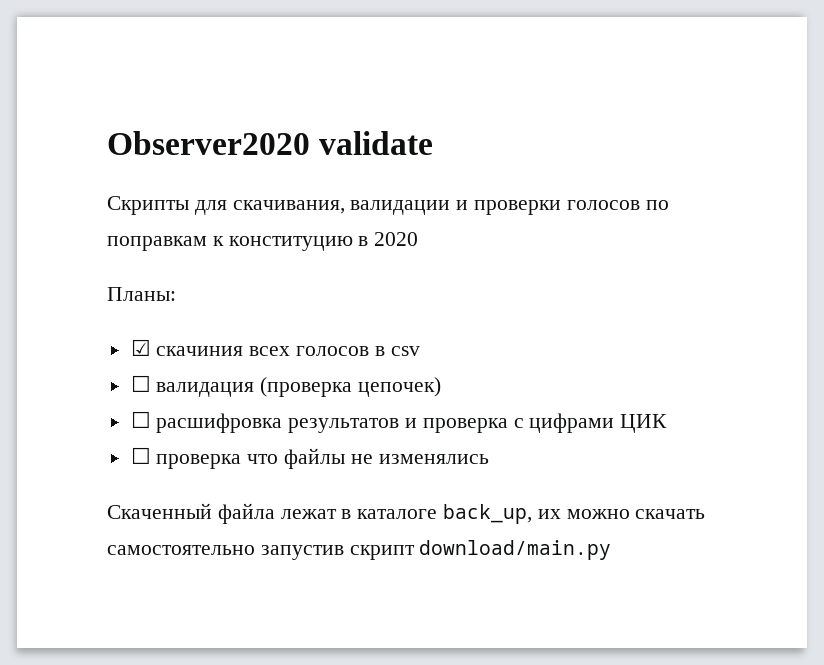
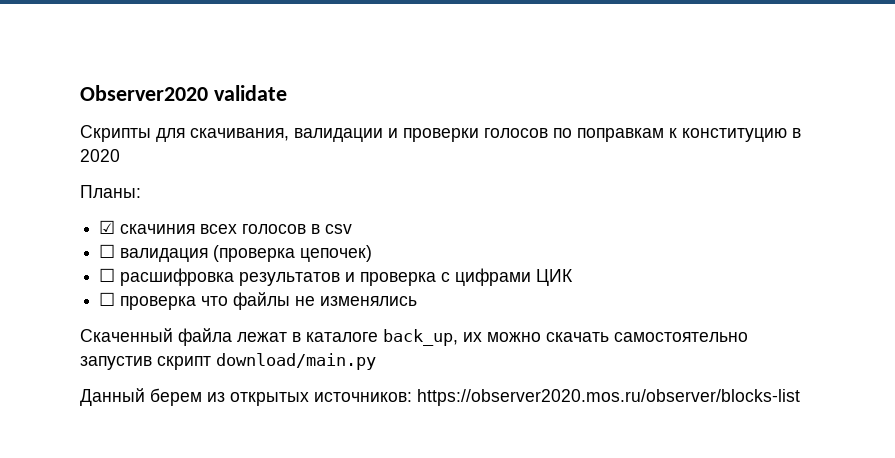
+ Данный берем из открытых источников: https://observer2020.mos.ru/observer/blocks-list

